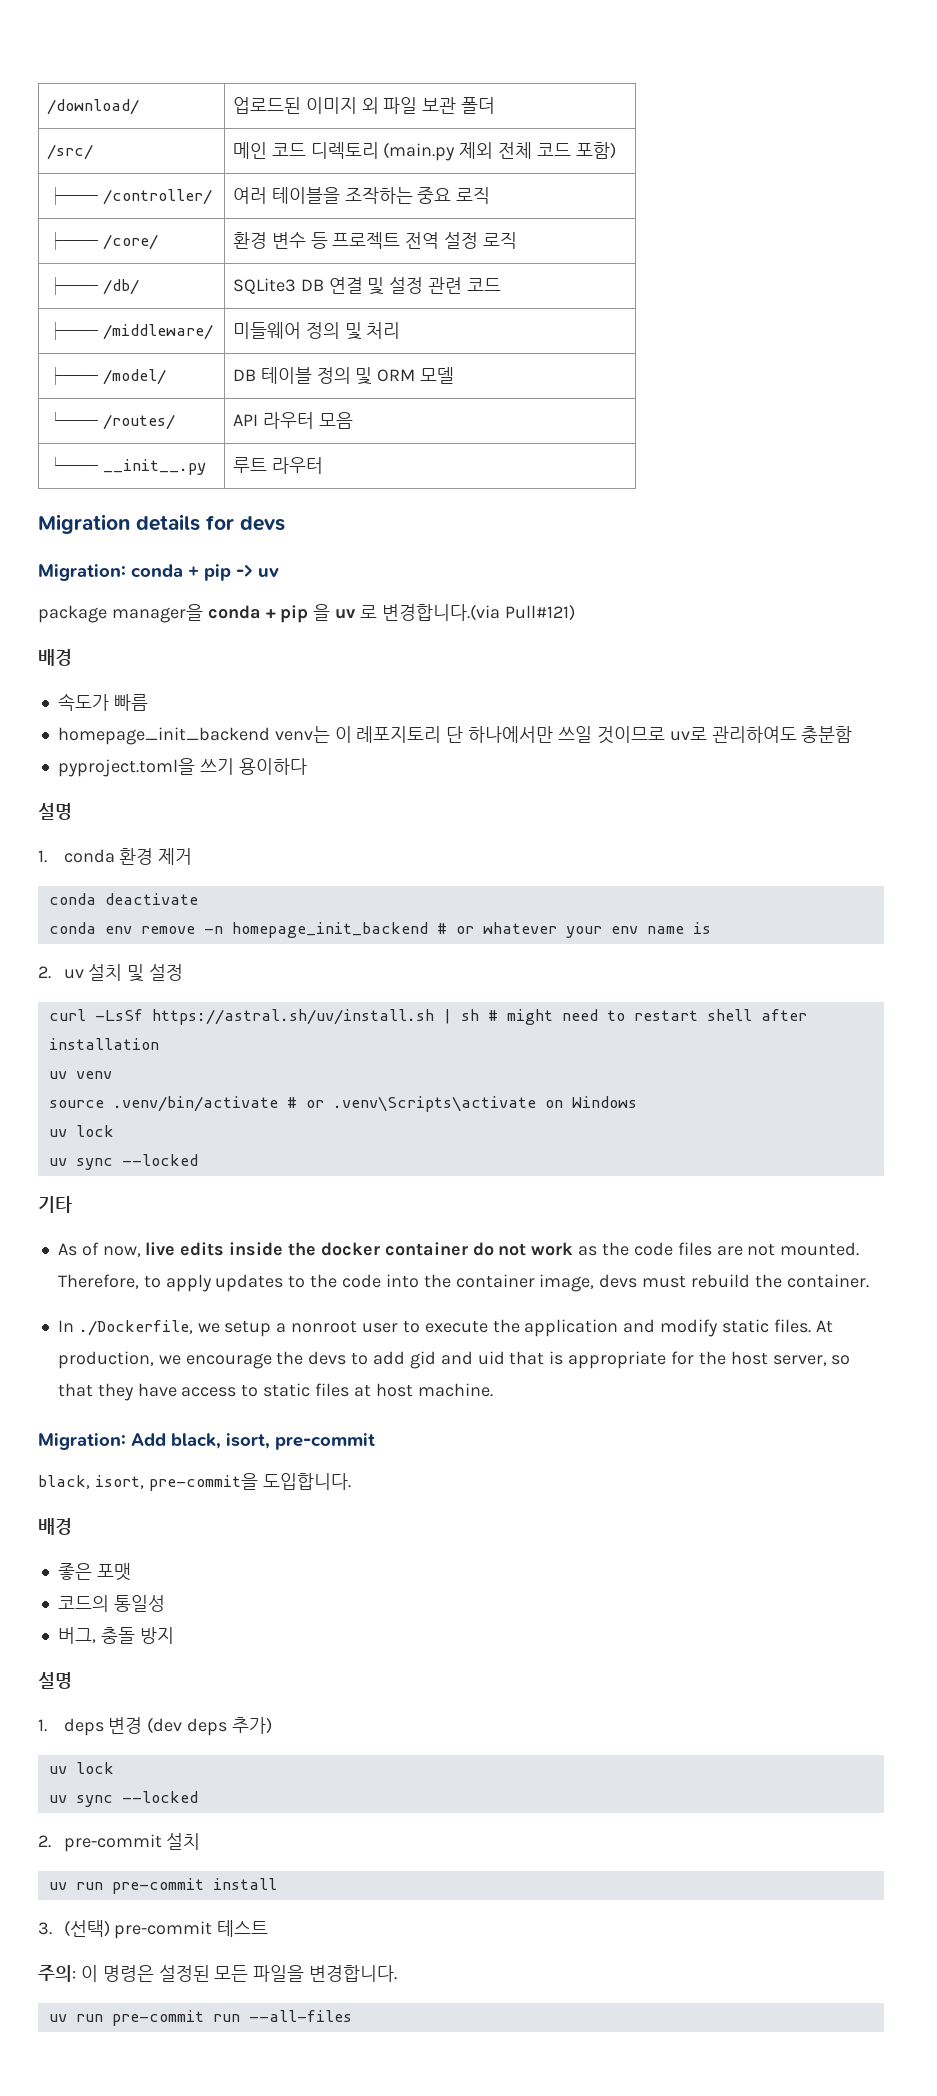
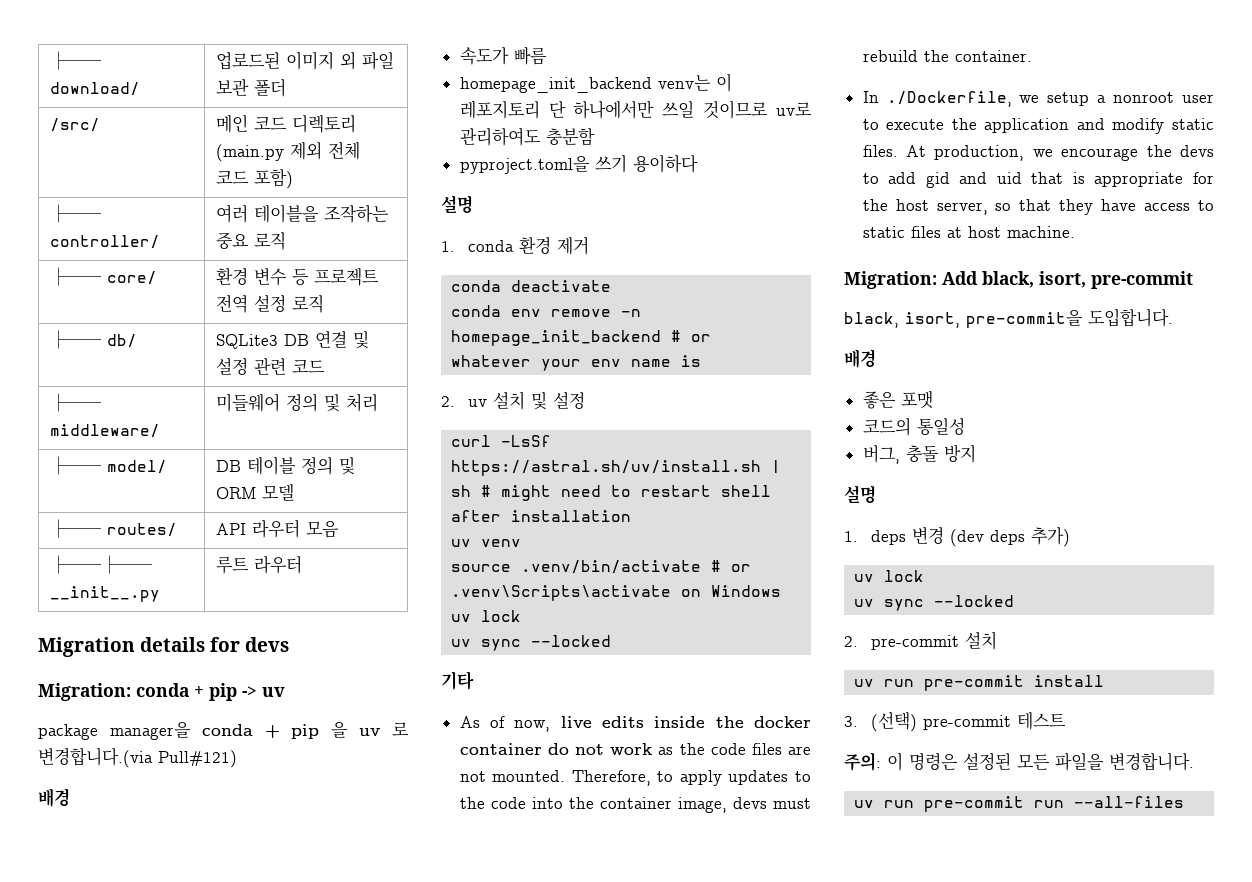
- /download/ | 업로드된 이미지 외 파일 보관 폴더
+ ├── download/ | 업로드된 이미지 외 파일 보관 폴더
- ├── /controller/ | 여러 테이블을 조작하는 중요 로직
+ ├── controller/ | 여러 테이블을 조작하는 중요 로직
- ├── /core/ | 환경 변수 등 프로젝트 전역 설정 로직
+ ├── core/ | 환경 변수 등 프로젝트 전역 설정 로직
- ├── /db/ | SQLite3 DB 연결 및 설정 관련 코드
+ ├── db/ | SQLite3 DB 연결 및 설정 관련 코드
- ├── /middleware/ | 미들웨어 정의 및 처리
+ ├── middleware/ | 미들웨어 정의 및 처리
- ├── /model/ | DB 테이블 정의 및 ORM 모델
+ ├── model/ | DB 테이블 정의 및 ORM 모델
- └── /routes/ | API 라우터 모음
+ ├── routes/ | API 라우터 모음
- └── __init__.py | 루트 라우터
+ ├──├── __init__.py | 루트 라우터

